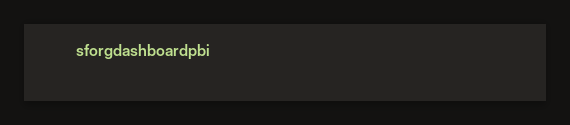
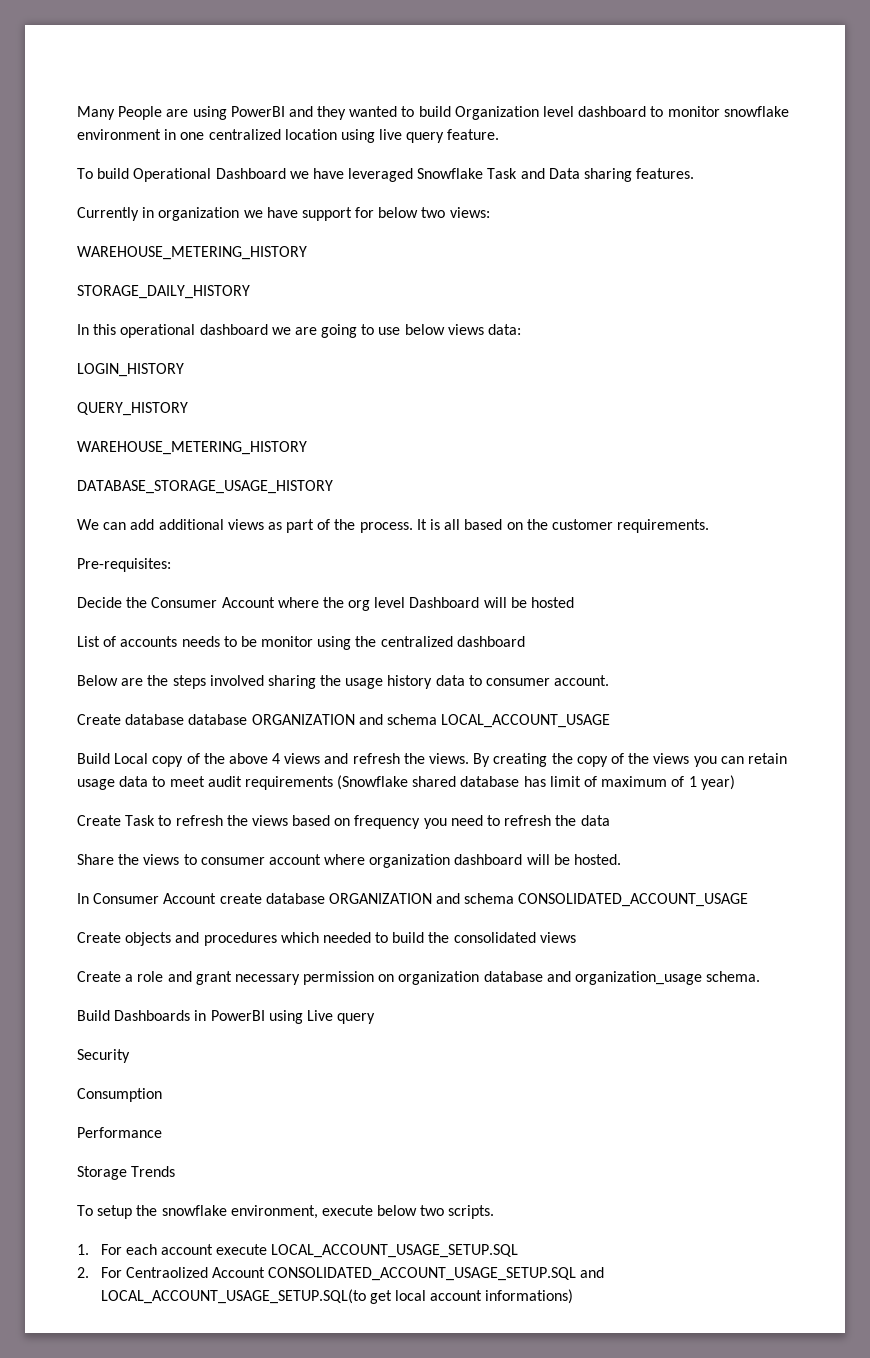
- sforgdashboardpbi
+ Many People are using PowerBI and they wanted to build Organization level dashboard to monitor snowflake environment in one centralized location using live query feature.
+ To build Operational Dashboard we have leveraged Snowflake Task and Data sharing features.
+ Currently in organization we have support for below two views:
+ WAREHOUSE_METERING_HISTORY
+ STORAGE_DAILY_HISTORY
+ In this operational dashboard we are going to use below views data:
+ LOGIN_HISTORY
+ QUERY_HISTORY
+ WAREHOUSE_METERING_HISTORY
+ DATABASE_STORAGE_USAGE_HISTORY
+ We can add additional views as part of the process. It is all based on the customer requirements.
+ Pre-requisites:
+ Decide the Consumer Account where the org level Dashboard will be hosted
+ List of accounts needs to be monitor using the centralized dashboard
+ Below are the steps involved sharing the usage history data to consumer account.
+ Create database database ORGANIZATION and schema LOCAL_ACCOUNT_USAGE
+ Build Local copy of the above 4 views and refresh the views. By creating the copy of the views you can retain usage data to meet audit requirements (Snowflake shared database has limit of maximum of 1 year)
+ Create Task to refresh the views based on frequency you need to refresh the data
+ Share the views to consumer account where organization dashboard will be hosted.
+ In Consumer Account create database ORGANIZATION and schema CONSOLIDATED_ACCOUNT_USAGE
+ Create objects and procedures which needed to build the consolidated views
+ Create a role and grant necessary permission on organization database and organization_usage schema.
+ Build Dashboards in PowerBI using Live query
+ Security
+ Consumption
+ Performance
+ Storage Trends
+ To setup the snowflake environment, execute below two scripts.
+ 1. For each account execute LOCAL_ACCOUNT_USAGE_SETUP.SQL
+ 2. For Centraolized Account CONSOLIDATED_ACCOUNT_USAGE_SETUP.SQL and LOCAL_ACCOUNT_USAGE_SETUP.SQL(to get local account informations)

